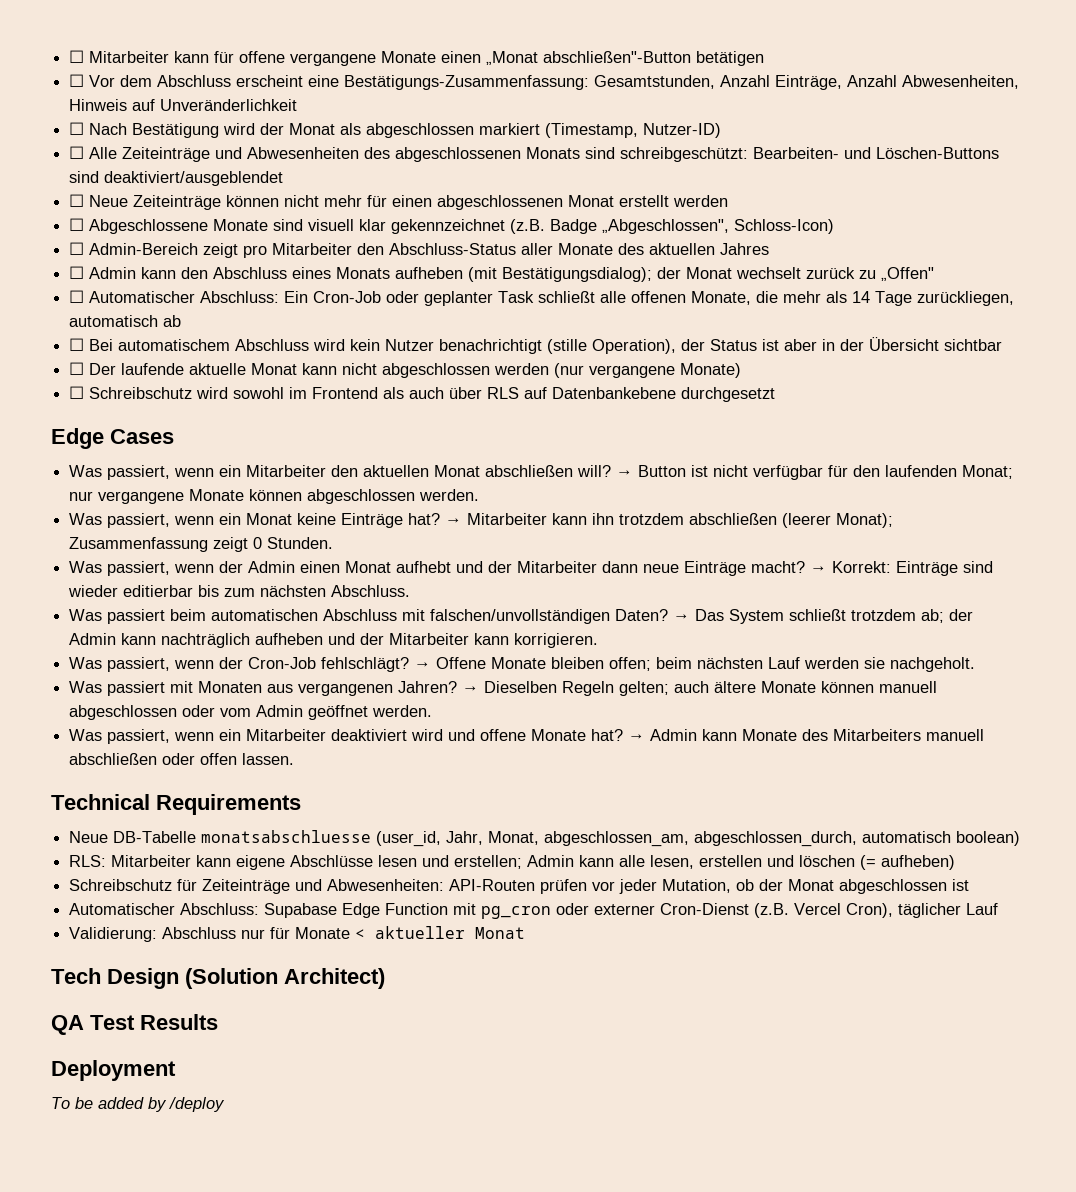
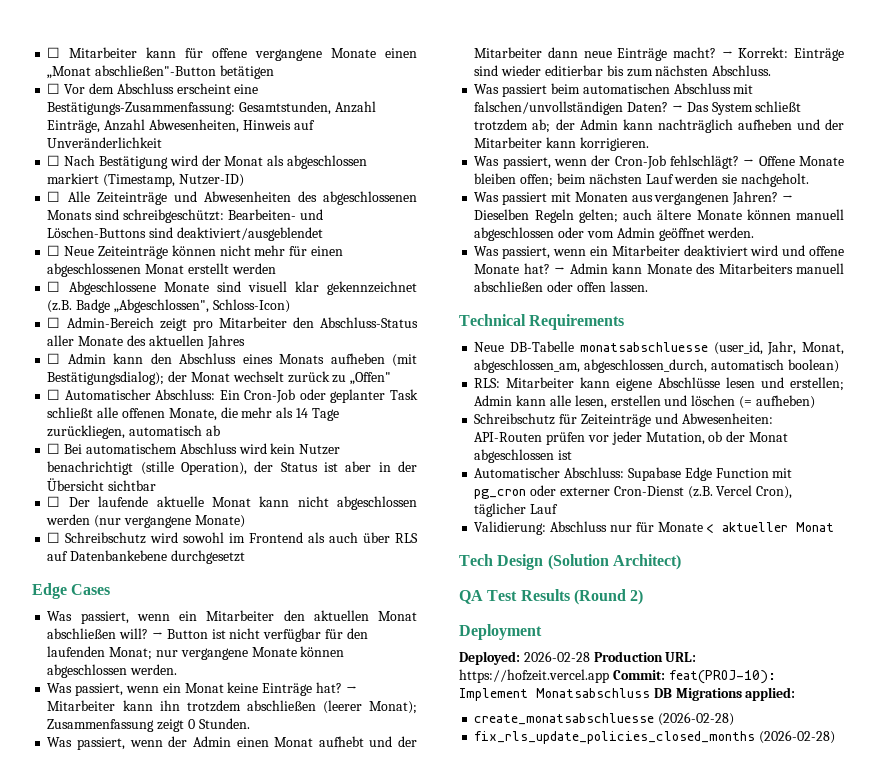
- QA Test Results
+ QA Test Results (Round 2)
- To be added by /deploy
+ Deployed: 2026-02-28 Production URL: https://hofzeit.vercel.app Commit: feat(PROJ-10): Implement Monatsabschluss DB Migrations applied:
+ create_monatsabschluesse (2026-02-28)
+ fix_rls_update_policies_closed_months (2026-02-28)

